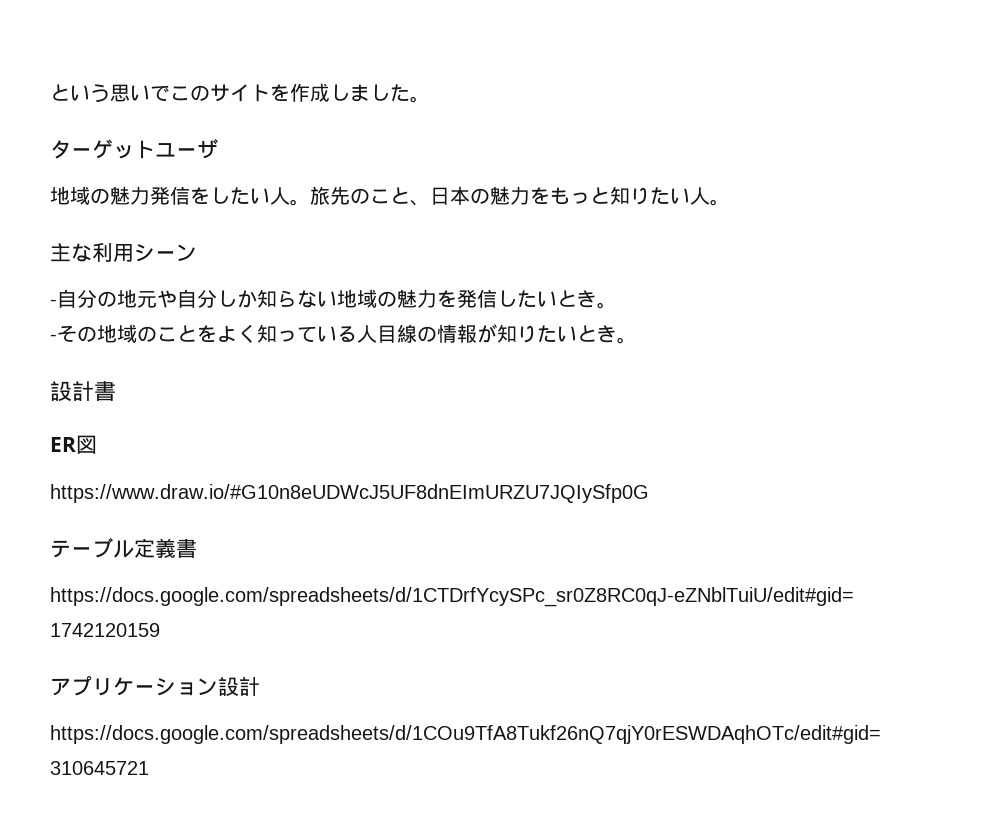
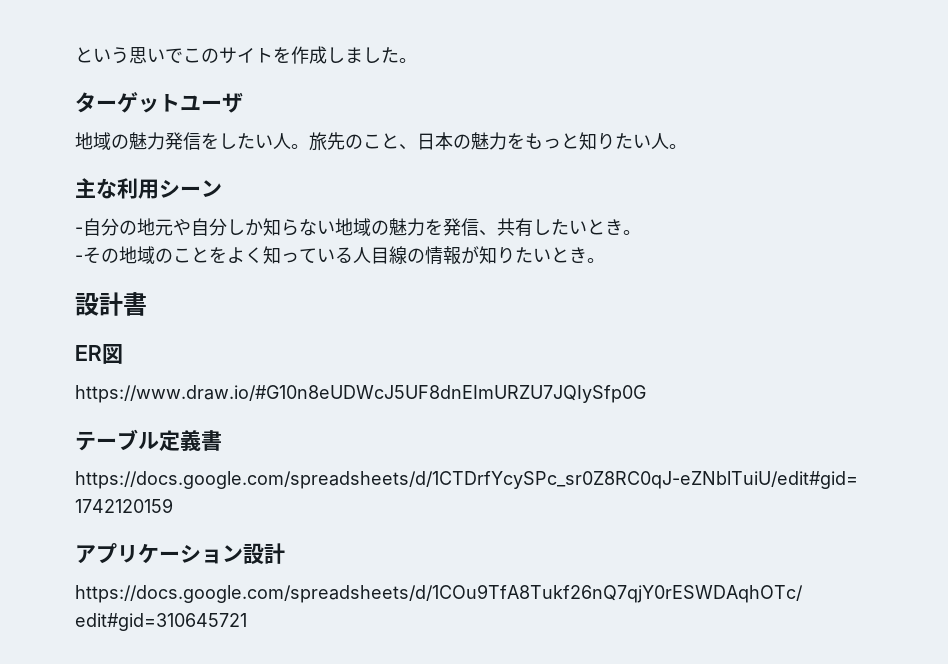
- -自分の地元や自分しか知らない地域の魅力を発信したいとき。
+ -自分の地元や自分しか知らない地域の魅力を発信、共有したいとき。

